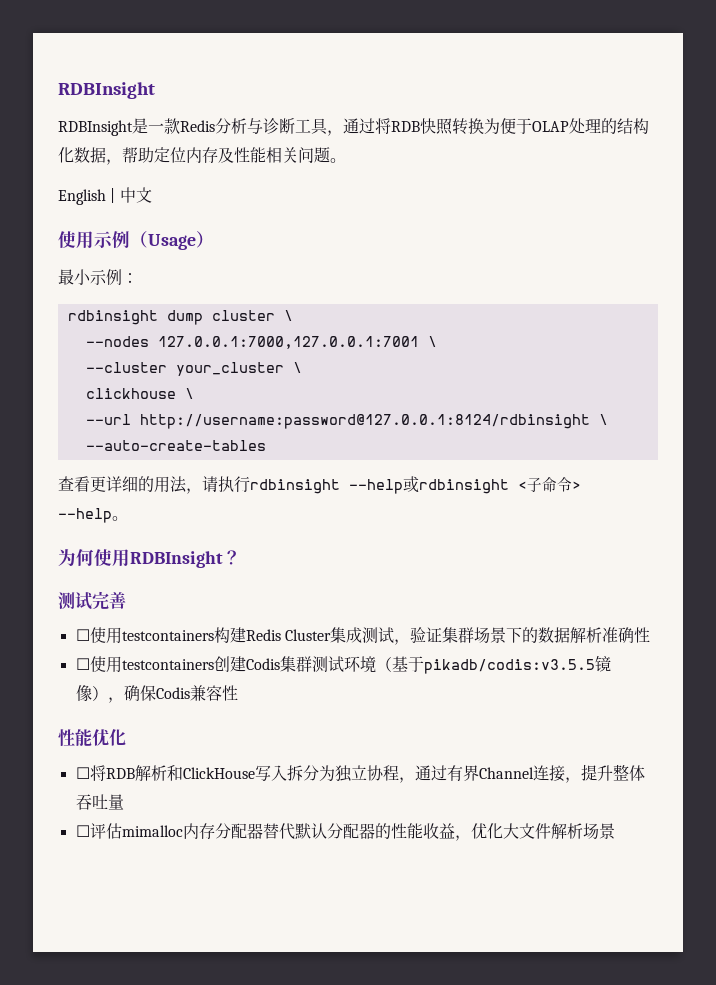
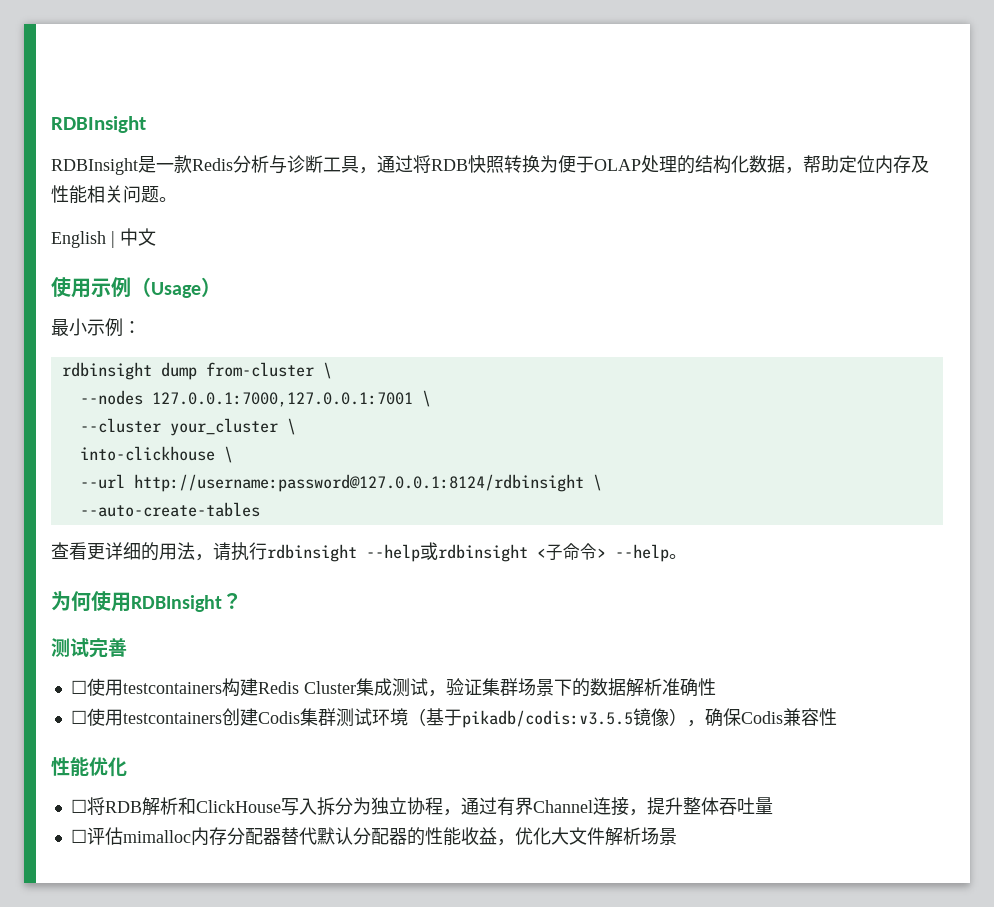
- rdbinsight dump cluster \
+ rdbinsight dump from-cluster \
- clickhouse \
+ into-clickhouse \

